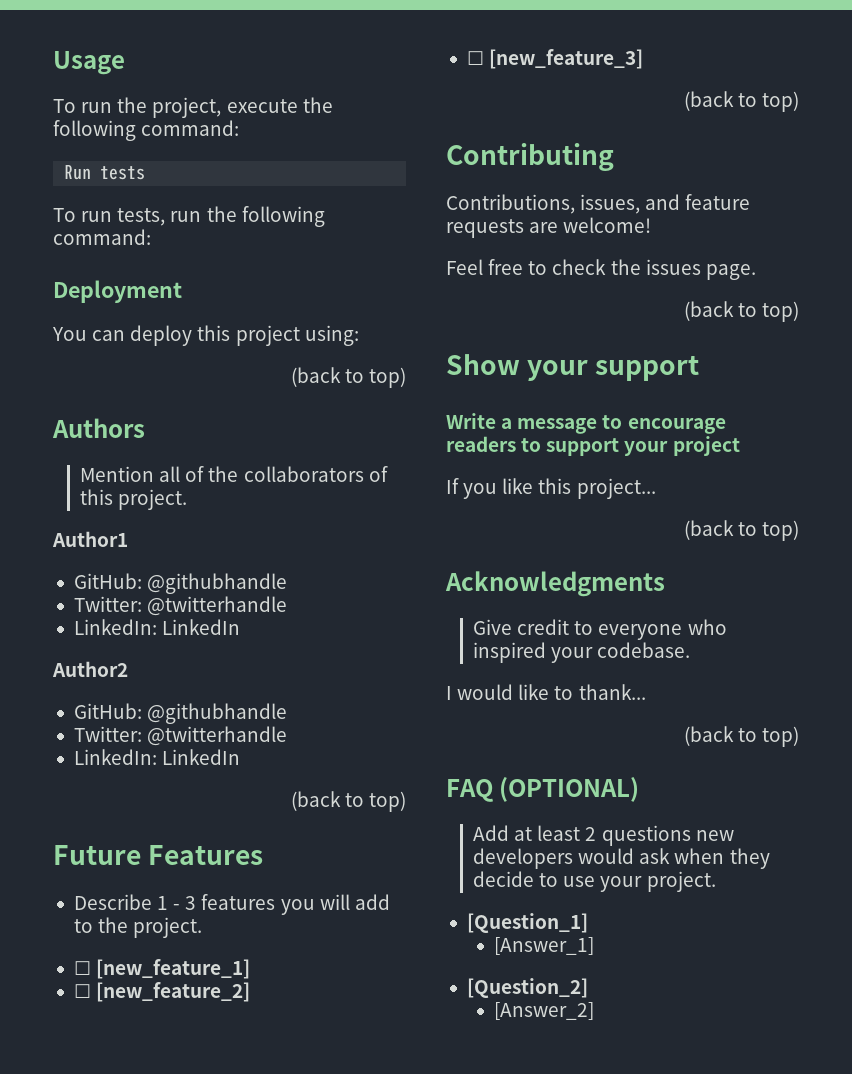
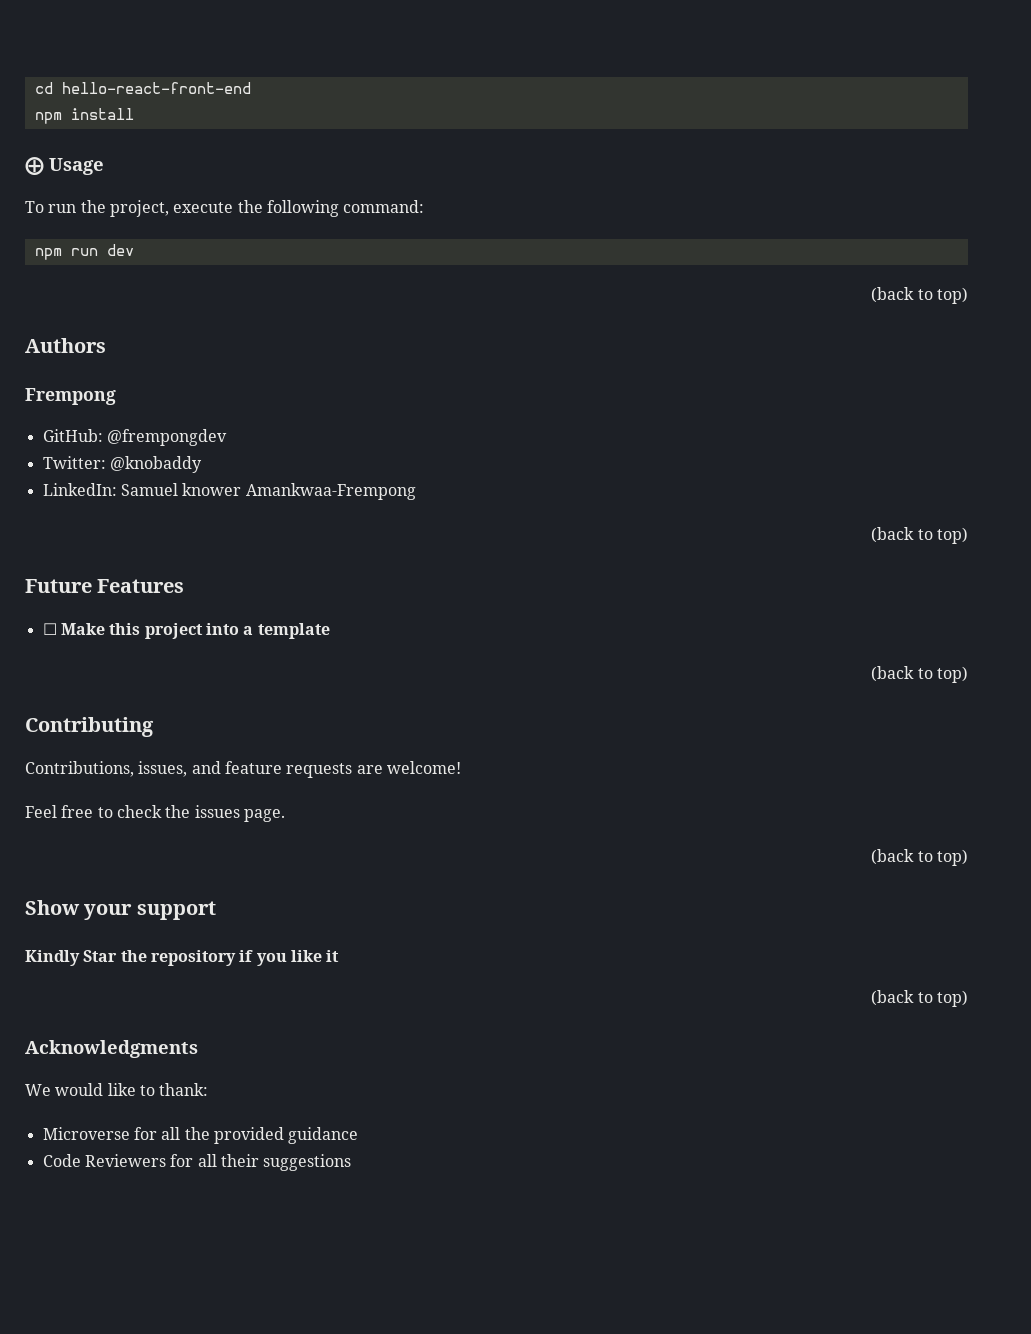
- Usage
+ cd hello-react-front-end
+ npm install
+ ⨁ Usage
- Run tests
- To run tests, run the following command:
- Deployment
- You can deploy this project using:
+ npm run dev
  (back to top)
  Authors
- Mention all of the collaborators of this project.
- Author1
- GitHub: @githubhandle
- Twitter: @twitterhandle
- LinkedIn: LinkedIn
- Author2
- GitHub: @githubhandle
- Twitter: @twitterhandle
- LinkedIn: LinkedIn
+ Frempong
+ GitHub: @frempongdev
+ Twitter: @knobaddy
+ LinkedIn: Samuel knower Amankwaa-Frempong
- Describe 1 - 3 features you will add to the project.
- ☐ [new_feature_1]
- ☐ [new_feature_2]
- ☐ [new_feature_3]
+ ☐ Make this project into a template
- Write a message to encourage readers to support your project
- If you like this project...
+ Kindly Star the repository if you like it
  (back to top)
  Acknowledgments
- Give credit to everyone who inspired your codebase.
- I would like to thank...
- (back to top)
- FAQ (OPTIONAL)
- Add at least 2 questions new developers would ask when they decide to use your project.
- [Question_1]
- [Answer_1]
- [Question_2]
- [Answer_2]
+ We would like to thank:
+ Microverse for all the provided guidance
+ Code Reviewers for all their suggestions

